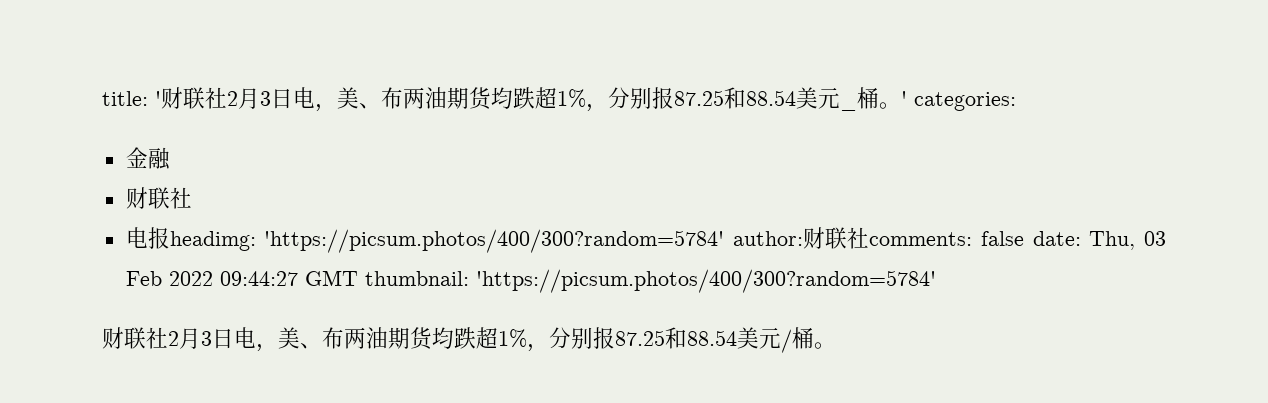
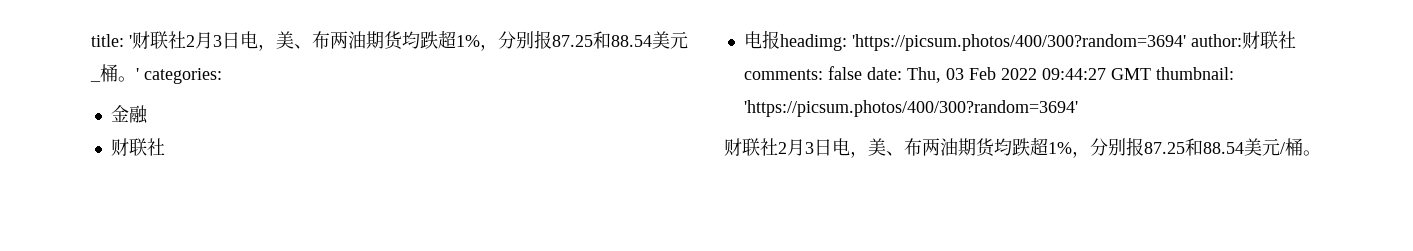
- 电报headimg: 'https://picsum.photos/400/300?random=5784' author:财联社comments: false date: Thu, 03 Feb 2022 09:44:27 GMT thumbnail: 'https://picsum.photos/400/300?random=5784'
+ 电报headimg: 'https://picsum.photos/400/300?random=3694' author:财联社comments: false date: Thu, 03 Feb 2022 09:44:27 GMT thumbnail: 'https://picsum.photos/400/300?random=3694'

